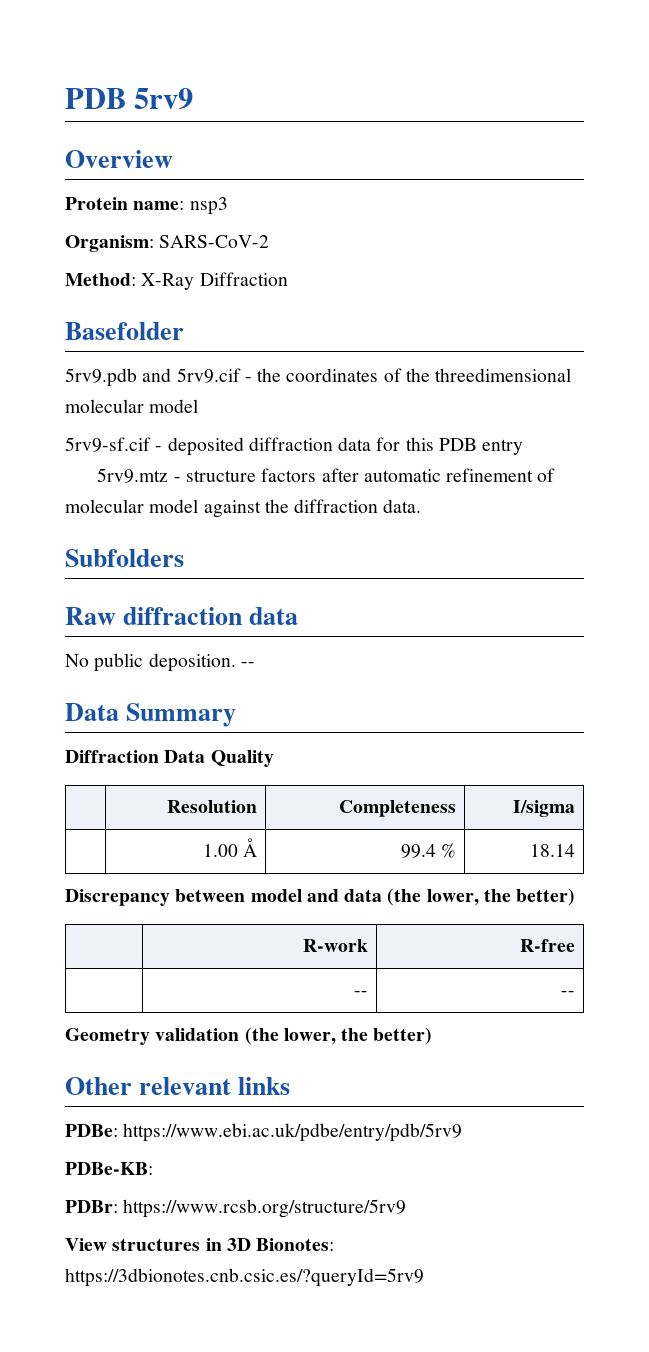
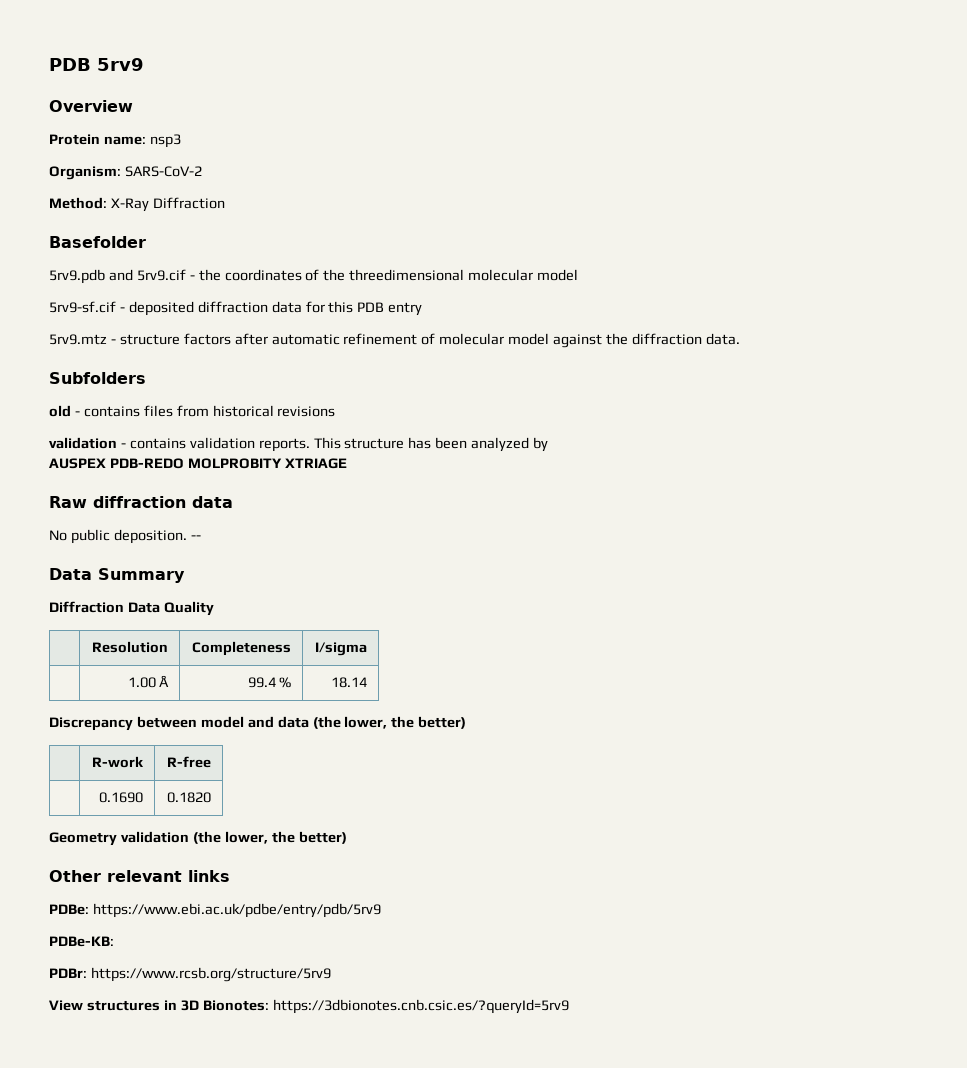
+ old - contains files from historical revisions
+ validation - contains validation reports. This structure has been analyzed by
+ AUSPEX PDB-REDO MOLPROBITY XTRIAGE
- | -- | --
+ | 0.1690 | 0.1820

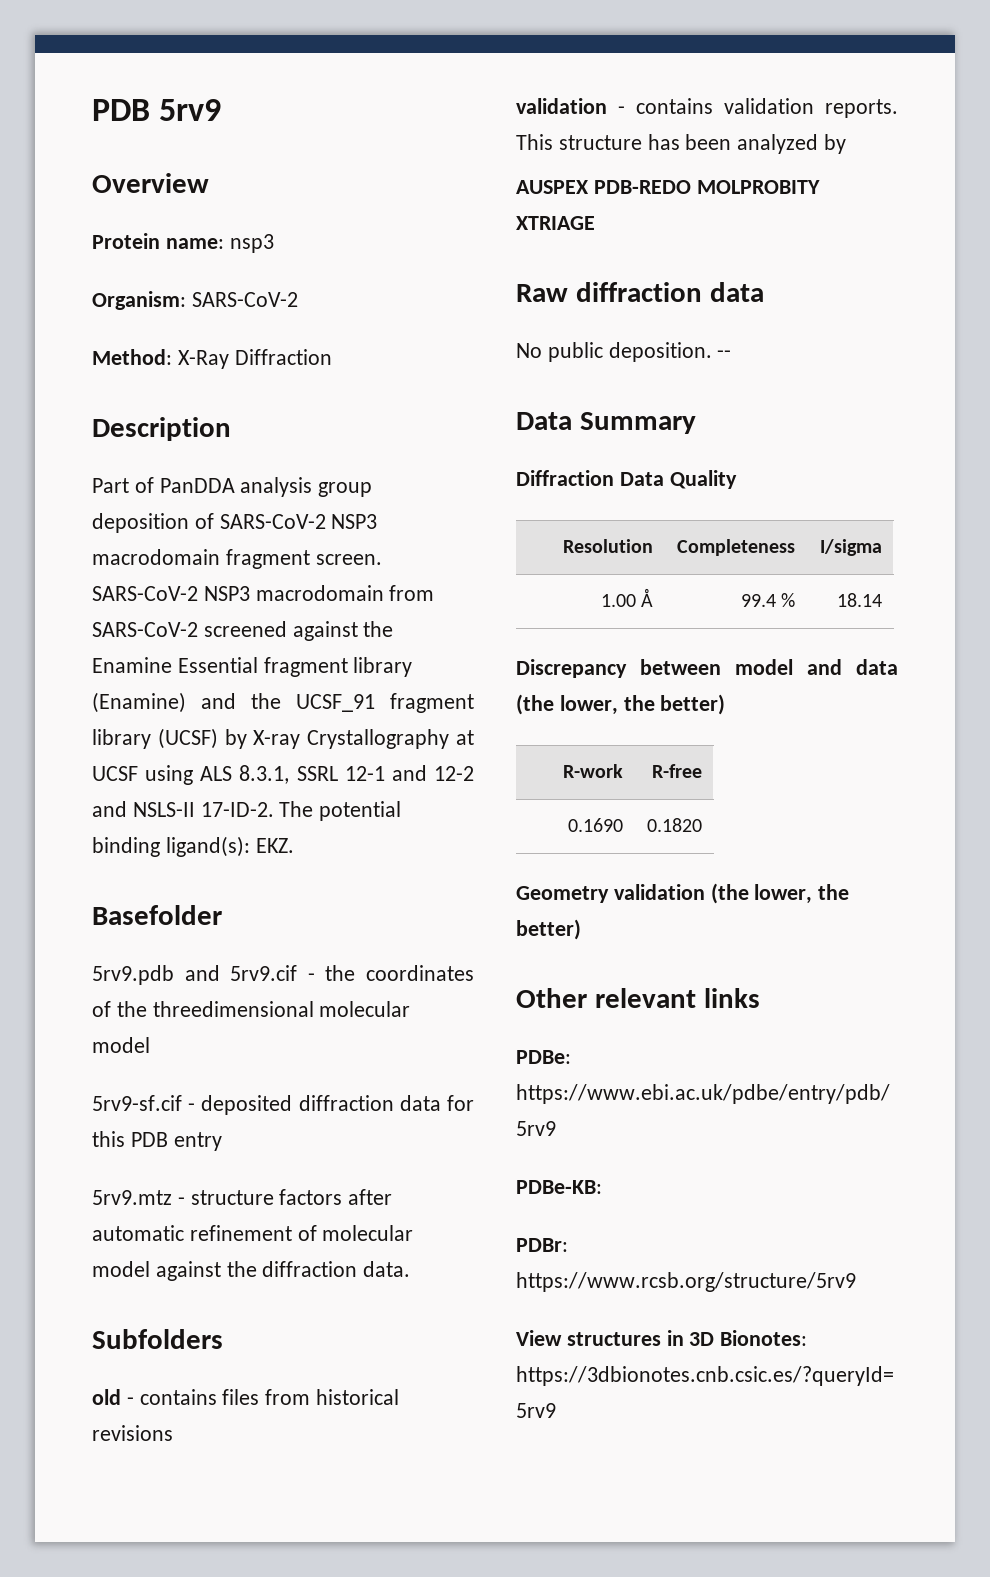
+ Description
+ Part of PanDDA analysis group deposition of SARS-CoV-2 NSP3 macrodomain fragment screen. SARS-CoV-2 NSP3 macrodomain from SARS-CoV-2 screened against the Enamine Essential fragment library (Enamine) and the UCSF_91 fragment library (UCSF) by X-ray Crystallography at UCSF using ALS 8.3.1, SSRL 12-1 and 12-2 and NSLS-II 17-ID-2. The potential binding ligand(s): EKZ.

